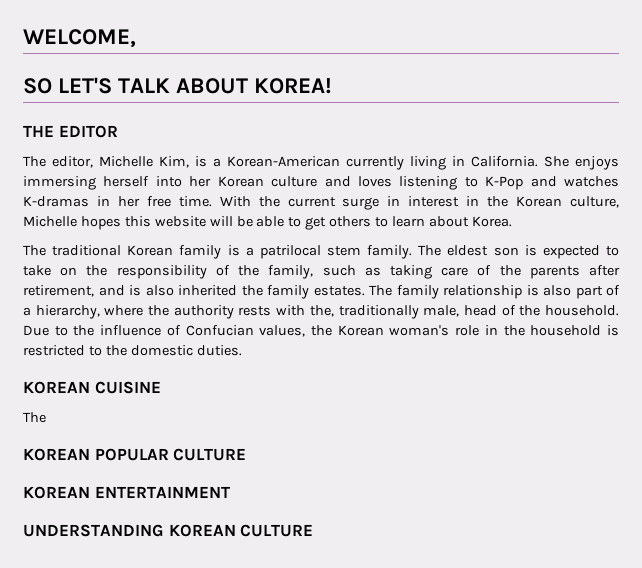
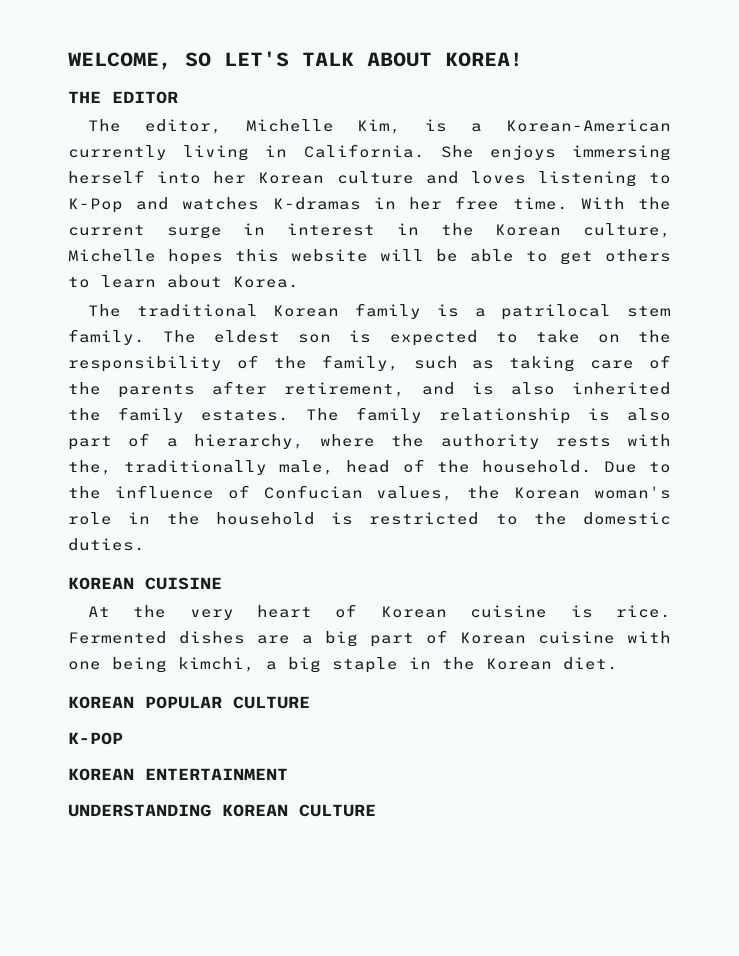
- WELCOME,
- SO LET'S TALK ABOUT KOREA!
+ WELCOME, SO LET'S TALK ABOUT KOREA!
  KOREAN CUISINE
- The
+ At the very heart of Korean cuisine is rice. Fermented dishes are a big part of Korean cuisine with one being kimchi, a big staple in the Korean diet.
+ K-POP

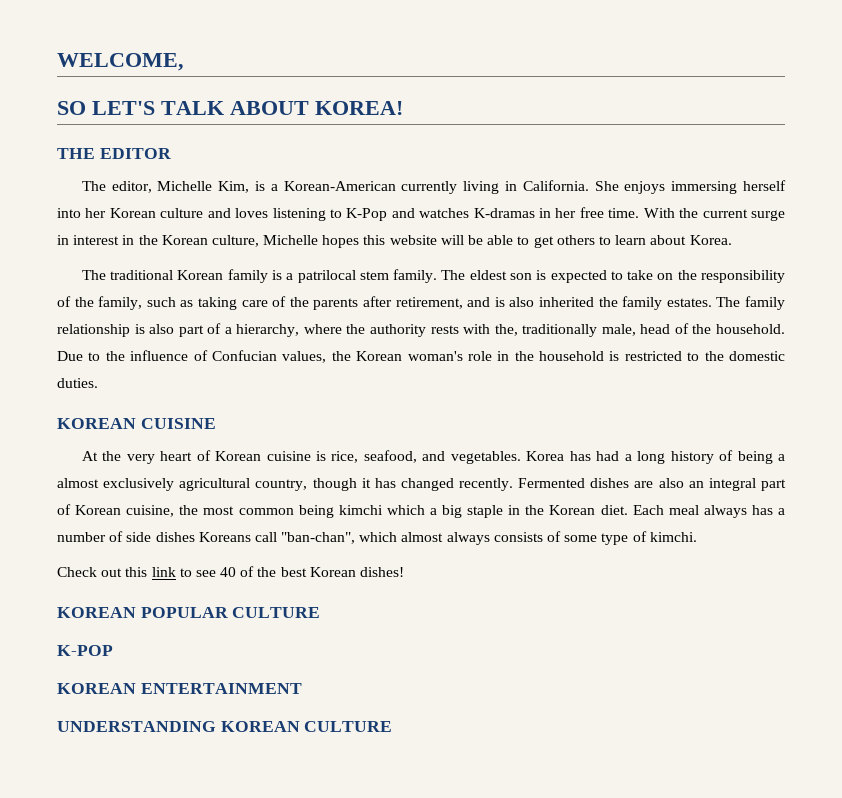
- WELCOME, SO LET'S TALK ABOUT KOREA!
+ WELCOME,
+ SO LET'S TALK ABOUT KOREA!
- At the very heart of Korean cuisine is rice. Fermented dishes are a big part of Korean cuisine with one being kimchi, a big staple in the Korean diet.
+ At the very heart of Korean cuisine is rice, seafood, and vegetables. Korea has had a long history of being a almost exclusively agricultural country, though it has changed recently. Fermented dishes are also an integral part of Korean cuisine, the most common being kimchi which a big staple in the Korean diet. Each meal always has a number of side dishes Koreans call "ban-chan", which almost always consists of some type of kimchi.
+ Check out this link to see 40 of the best Korean dishes!

